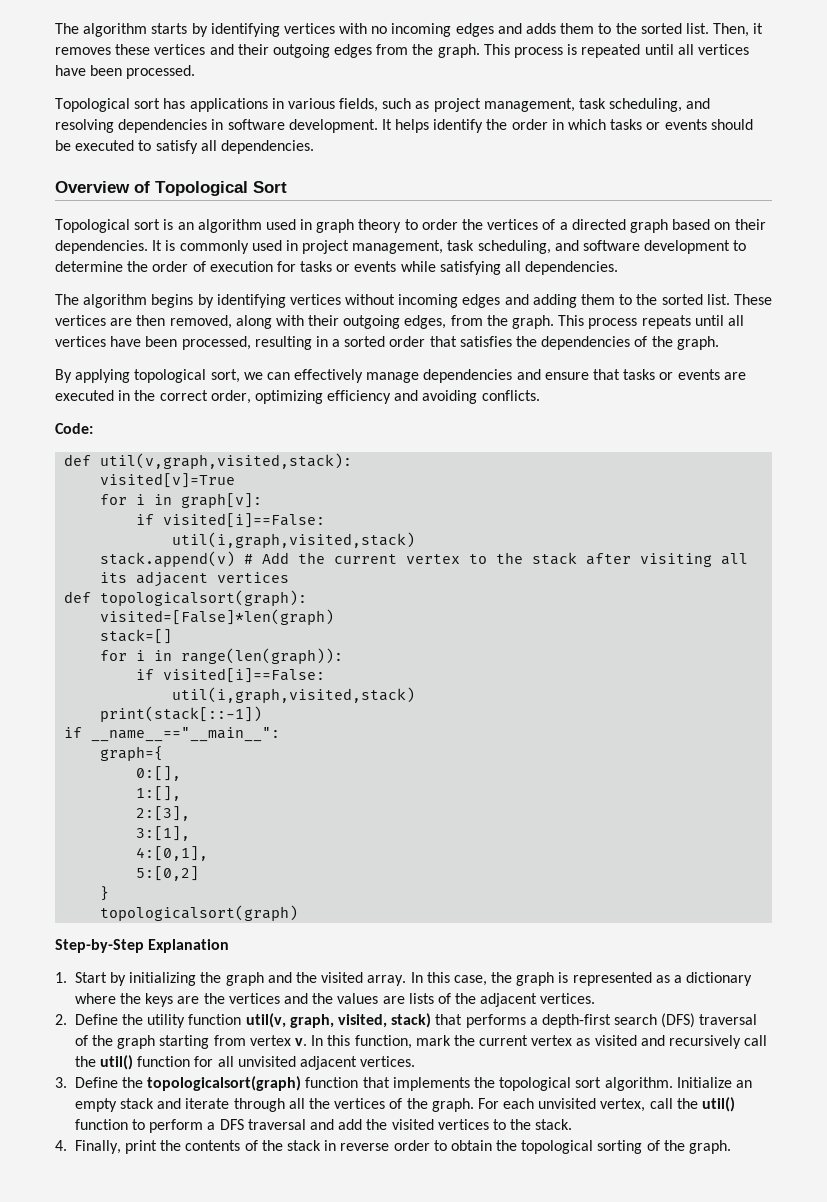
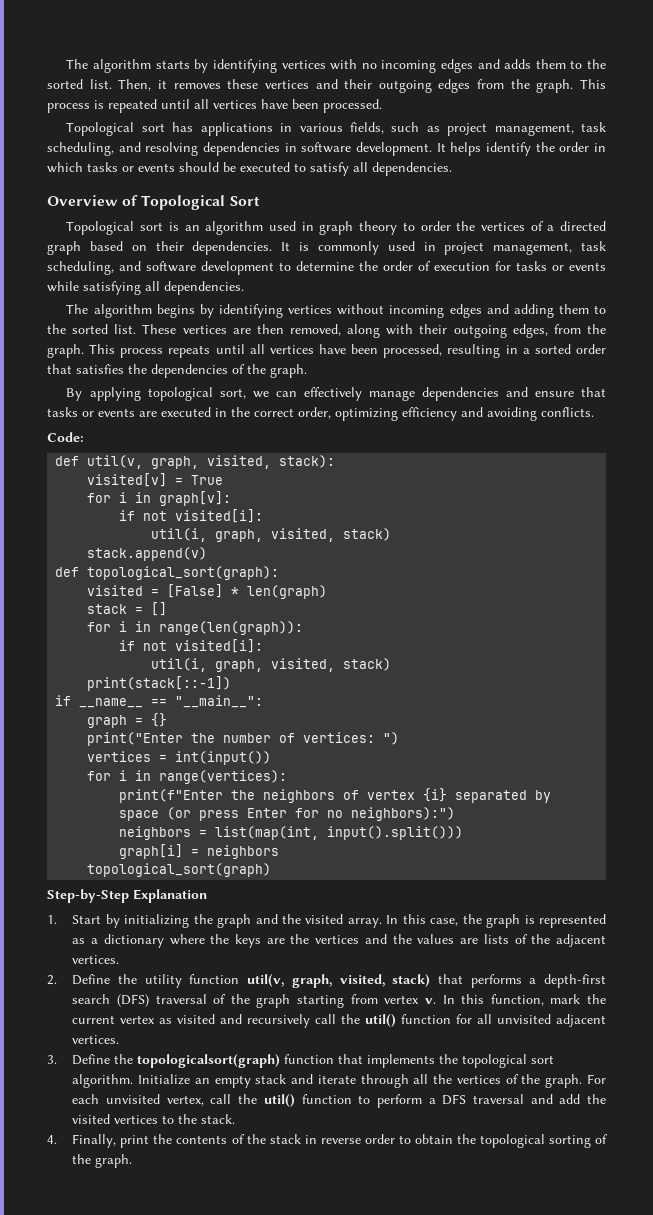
- def util(v,graph,visited,stack):
- visited[v]=True
+ def util(v, graph, visited, stack):
+ visited[v] = True
  for i in graph[v]:
- if visited[i]==False:
- util(i,graph,visited,stack)
- stack.append(v) # Add the current vertex to the stack after visiting all its adjacent vertices
- def topologicalsort(graph):
- visited=[False]*len(graph)
- stack=[]
+ if not visited[i]:
+ util(i, graph, visited, stack)
+ stack.append(v)
+ def topological_sort(graph):
+ visited = [False] * len(graph)
+ stack = []
  for i in range(len(graph)):
- if visited[i]==False:
- util(i,graph,visited,stack)
+ if not visited[i]:
+ util(i, graph, visited, stack)
  print(stack[::-1])
- if __name__=="__main__":
- graph={
- 0:[],
- 1:[],
- 2:[3],
- 3:[1],
- 4:[0,1],
- 5:[0,2]
- }
- topologicalsort(graph)
+ if __name__ == "__main__":
+ graph = {}
+ print("Enter the number of vertices: ")
+ vertices = int(input())
+ for i in range(vertices):
+ print(f"Enter the neighbors of vertex {i} separated by space (or press Enter for no neighbors):")
+ neighbors = list(map(int, input().split()))
+ graph[i] = neighbors
+ topological_sort(graph)

